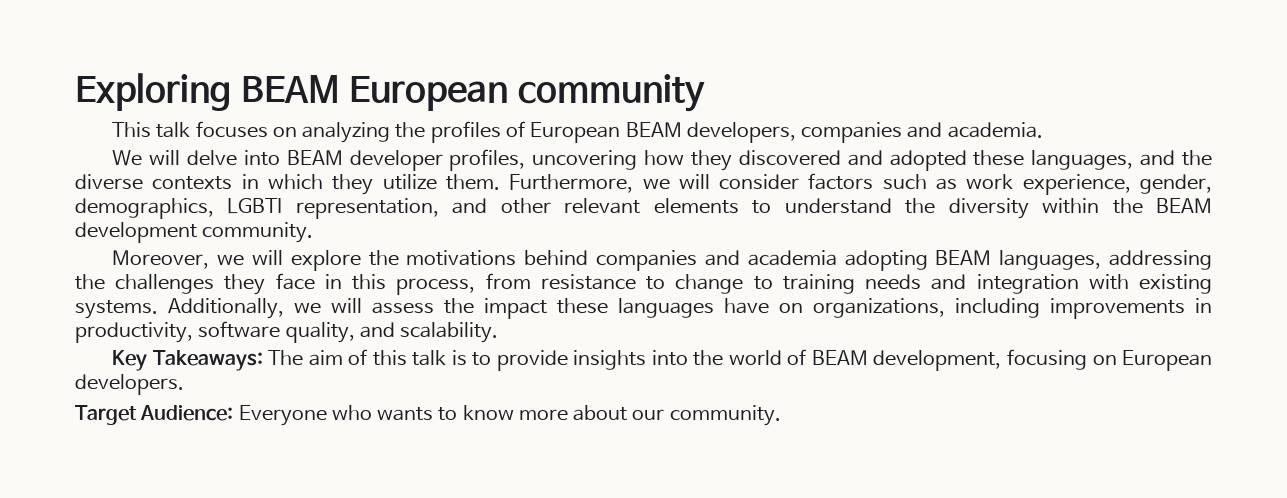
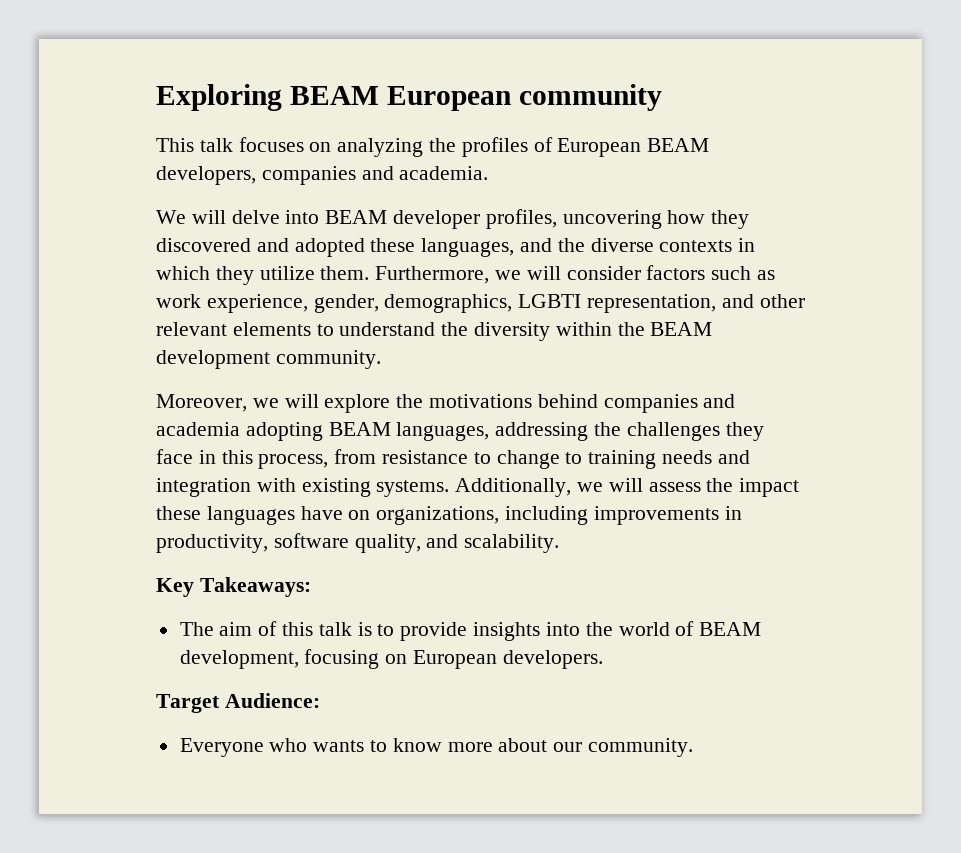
- Key Takeaways: The aim of this talk is to provide insights into the world of BEAM development, focusing on European developers.
+ Key Takeaways:
+ The aim of this talk is to provide insights into the world of BEAM development, focusing on European developers.
- Target Audience: Everyone who wants to know more about our community.
+ Target Audience:
+ Everyone who wants to know more about our community.

